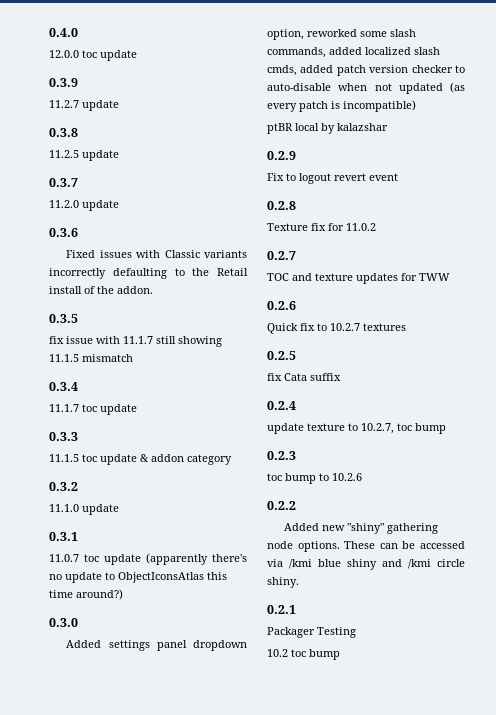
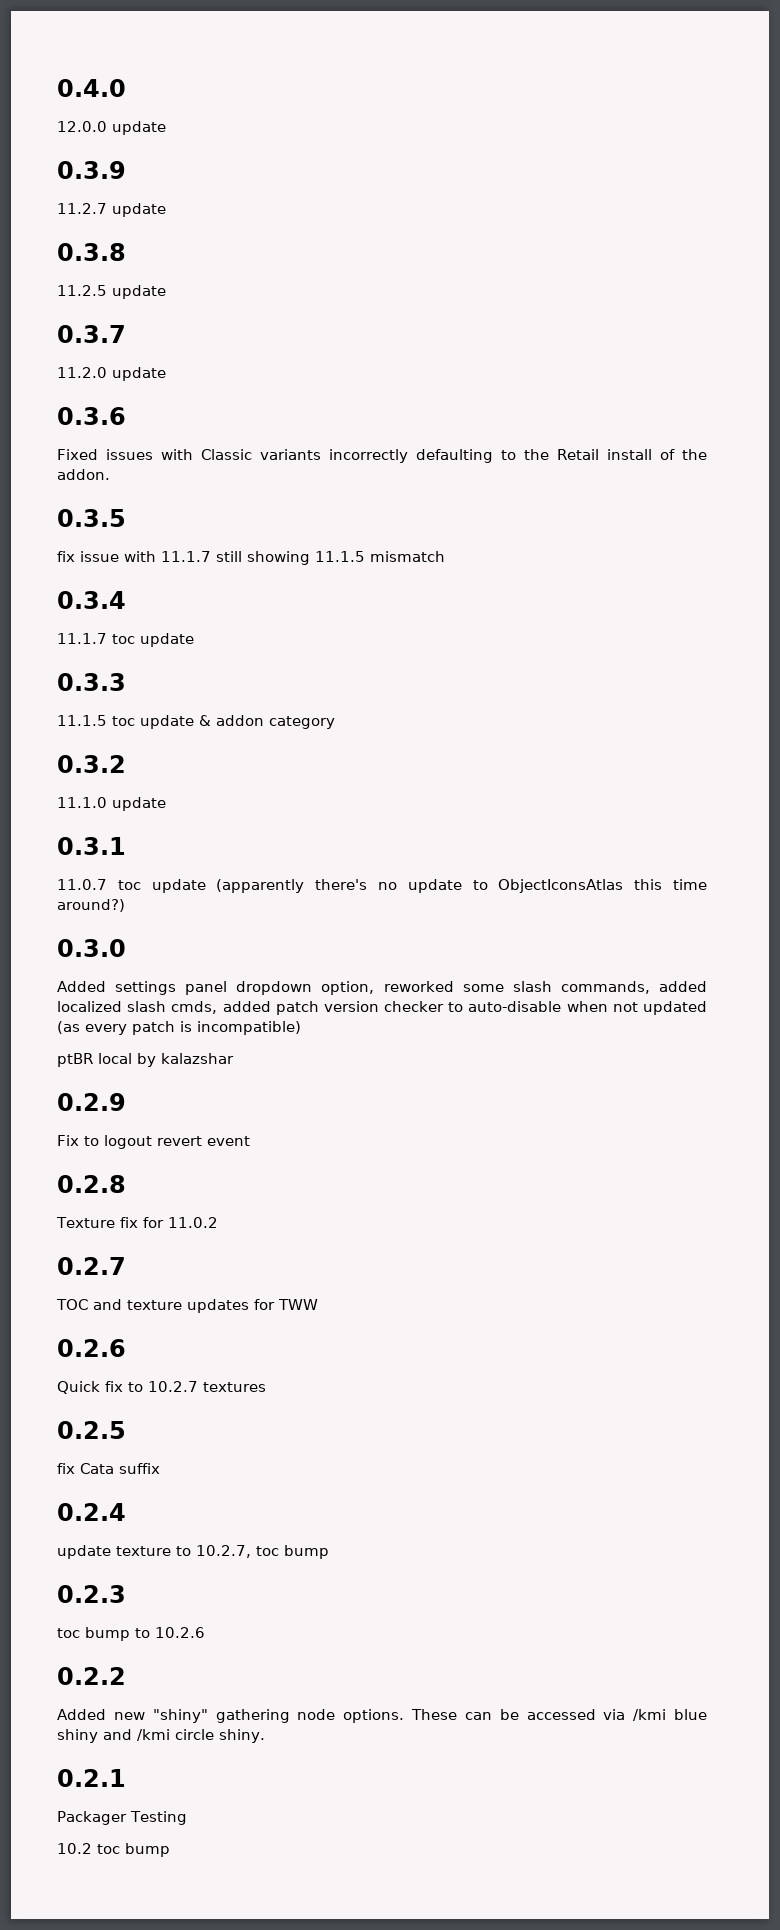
- 12.0.0 toc update
+ 12.0.0 update

